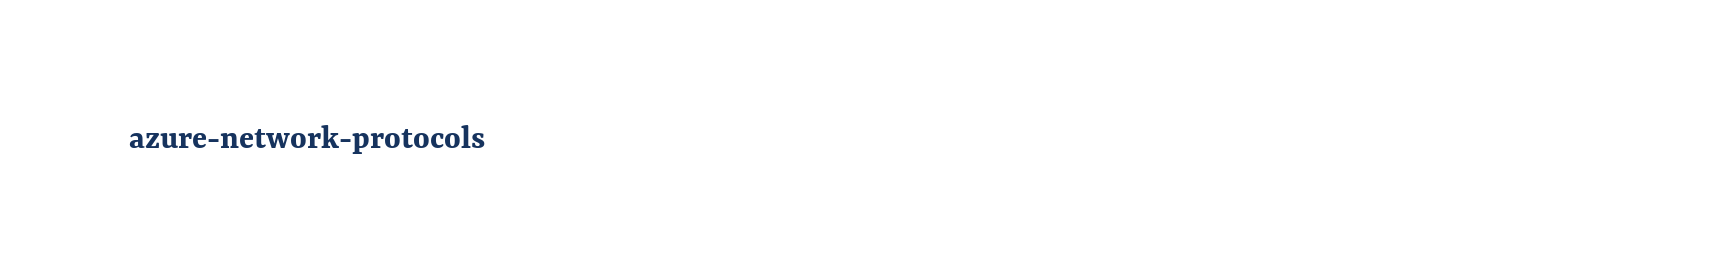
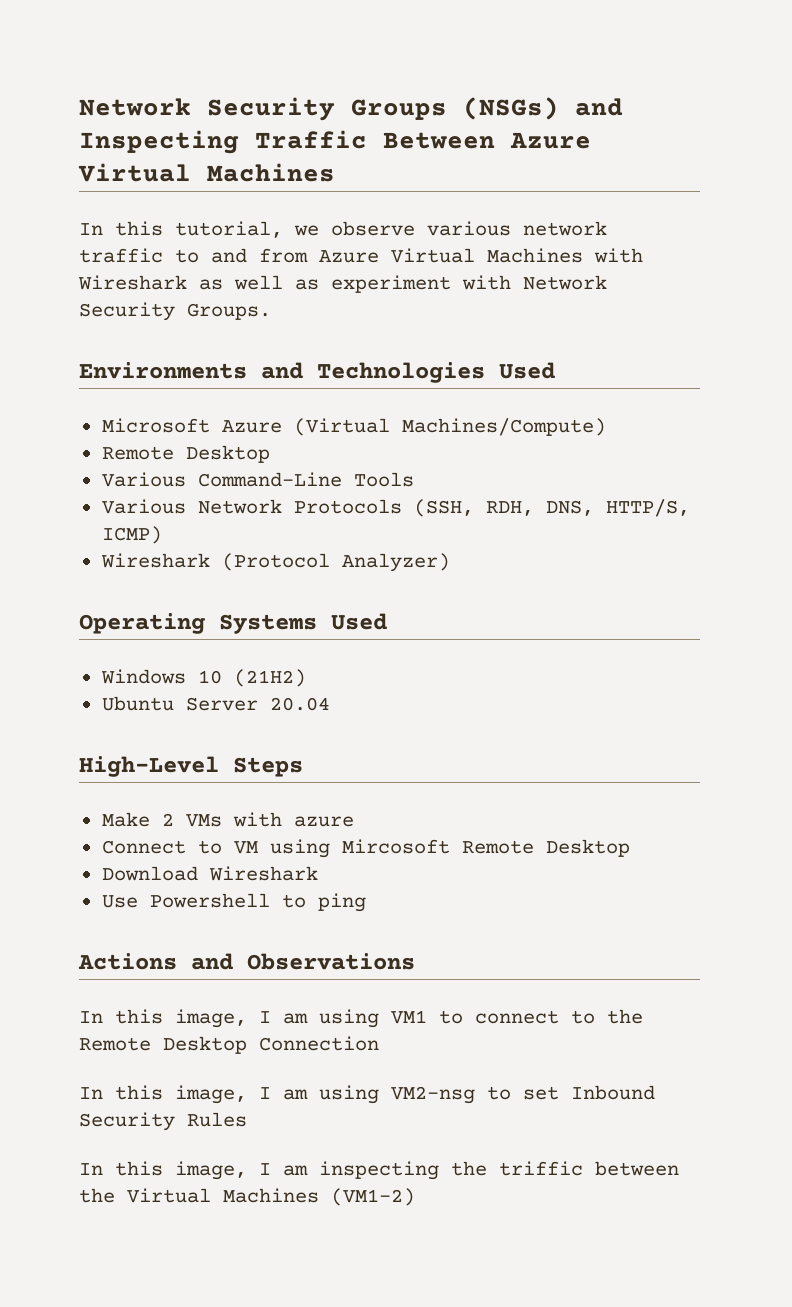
- azure-network-protocols
+ Network Security Groups (NSGs) and Inspecting Traffic Between Azure Virtual Machines
+ In this tutorial, we observe various network traffic to and from Azure Virtual Machines with Wireshark as well as experiment with Network Security Groups.
+ Environments and Technologies Used
+ Microsoft Azure (Virtual Machines/Compute)
+ Remote Desktop
+ Various Command-Line Tools
+ Various Network Protocols (SSH, RDH, DNS, HTTP/S, ICMP)
+ Wireshark (Protocol Analyzer)
+ Operating Systems Used
+ Windows 10 (21H2)
+ Ubuntu Server 20.04
+ High-Level Steps
+ Make 2 VMs with azure
+ Connect to VM using Mircosoft Remote Desktop
+ Download Wireshark
+ Use Powershell to ping
+ Actions and Observations
+ In this image, I am using VM1 to connect to the Remote Desktop Connection
+ In this image, I am using VM2-nsg to set Inbound Security Rules
+ In this image, I am inspecting the triffic between the Virtual Machines (VM1-2)

